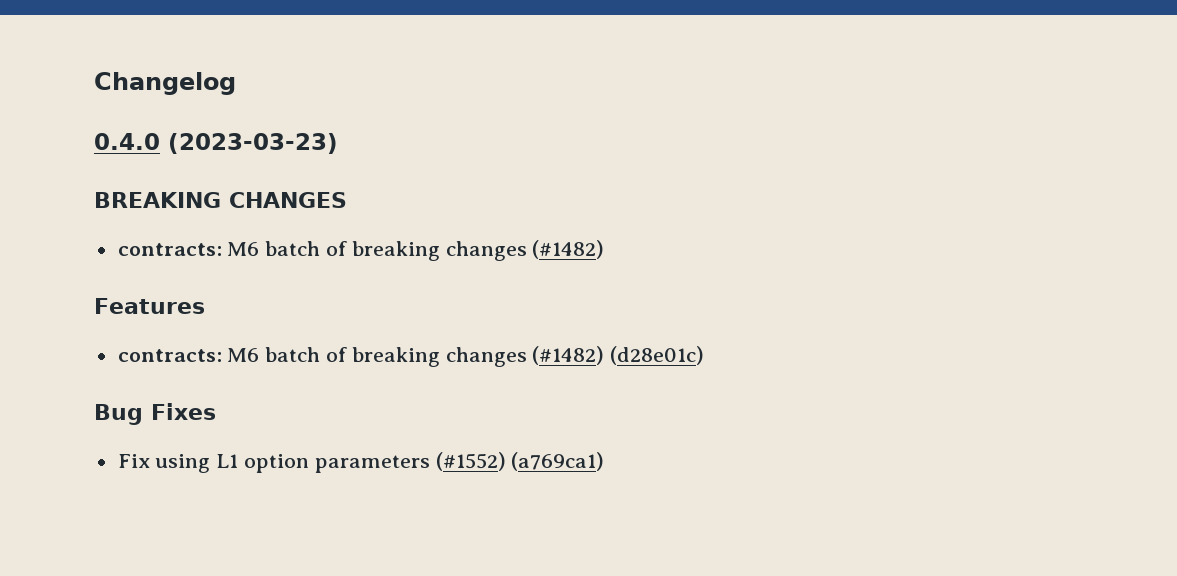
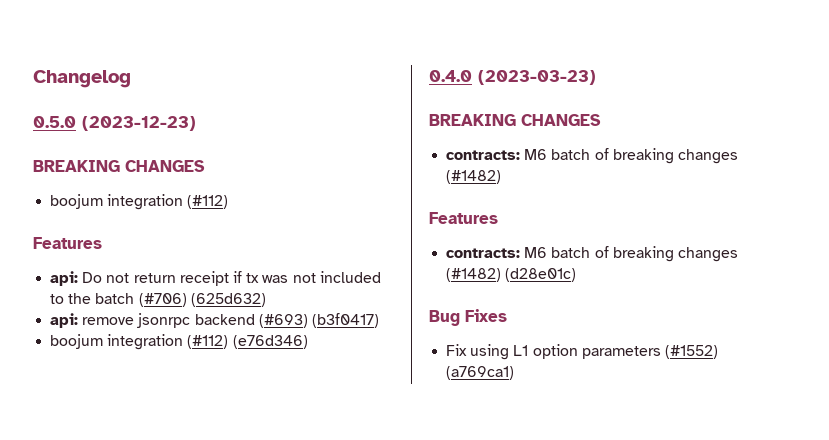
+ 0.5.0 (2023-12-23)
+ BREAKING CHANGES
+ boojum integration (#112)
+ Features
+ api: Do not return receipt if tx was not included to the batch (#706) (625d632)
+ api: remove jsonrpc backend (#693) (b3f0417)
+ boojum integration (#112) (e76d346)

